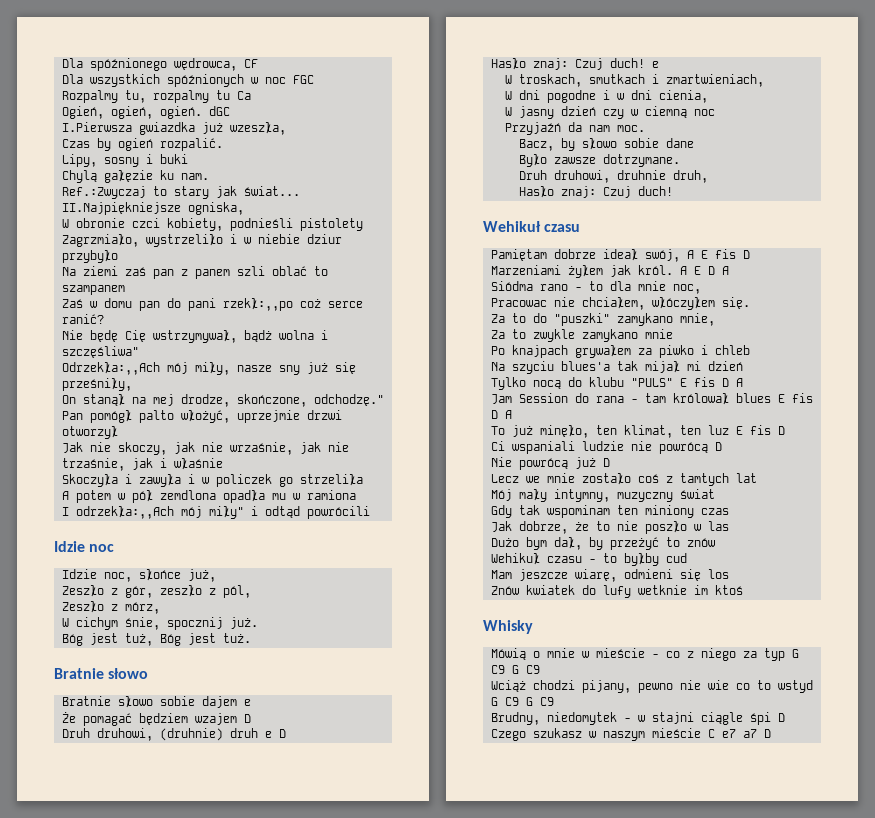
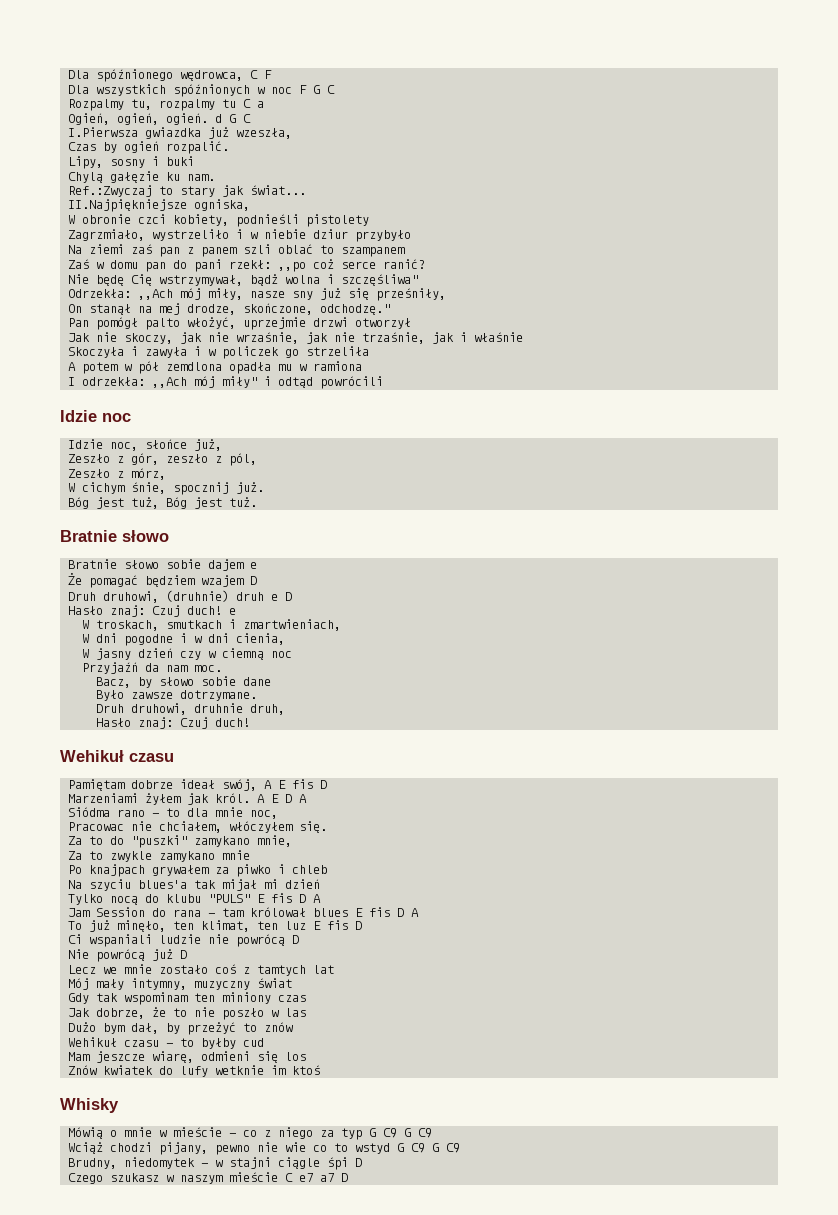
- Dla spóźnionego wędrowca, CF
+ Dla spóźnionego wędrowca, C F
- Dla wszystkich spóźnionych w noc FGC
+ Dla wszystkich spóźnionych w noc F G C
- Rozpalmy tu, rozpalmy tu Ca
+ Rozpalmy tu, rozpalmy tu C a
- Ogień, ogień, ogień. dGC
+ Ogień, ogień, ogień. d G C
- Zaś w domu pan do pani rzekł:,,po coż serce ranić?
+ Zaś w domu pan do pani rzekł: ,,po coż serce ranić?
- Odrzekła:,,Ach mój miły, nasze sny już się prześniły,
+ Odrzekła: ,,Ach mój miły, nasze sny już się prześniły,
- I odrzekła:,,Ach mój miły" i odtąd powrócili
+ I odrzekła: ,,Ach mój miły" i odtąd powrócili

